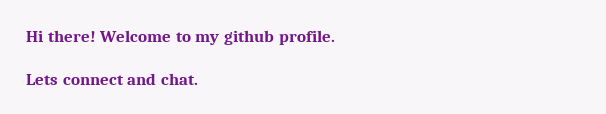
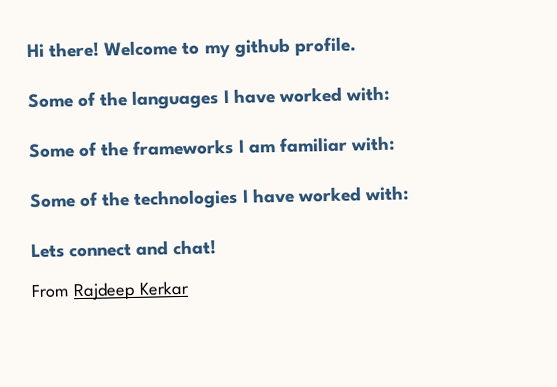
+ Some of the languages I have worked with:
+ Some of the frameworks I am familiar with:
+ Some of the technologies I have worked with:
- Lets connect and chat.
+ Lets connect and chat!
+ From Rajdeep Kerkar

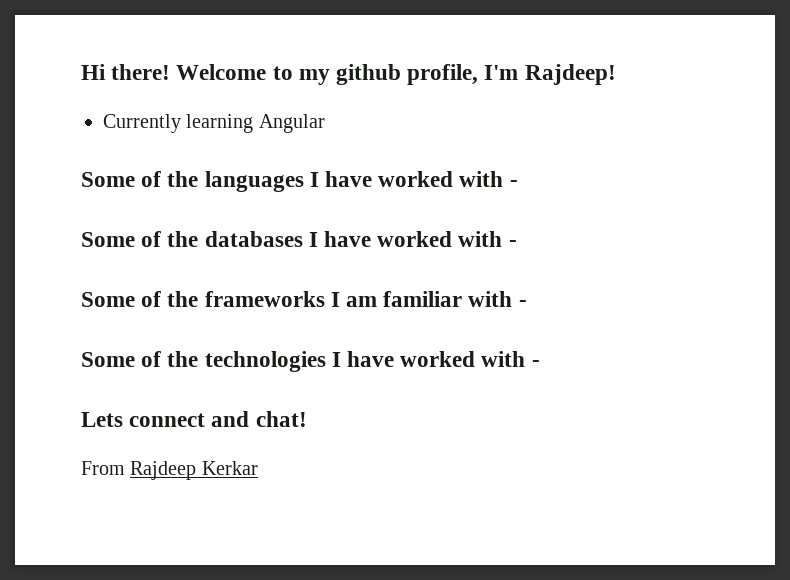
- Welcome to my github profile.
+ Welcome to my github profile, I'm Rajdeep!
+ Currently learning Angular
- Some of the languages I have worked with:
+ Some of the languages I have worked with -
+ Some of the databases I have worked with -
- Some of the frameworks I am familiar with:
+ Some of the frameworks I am familiar with -
- Some of the technologies I have worked with:
+ Some of the technologies I have worked with -

